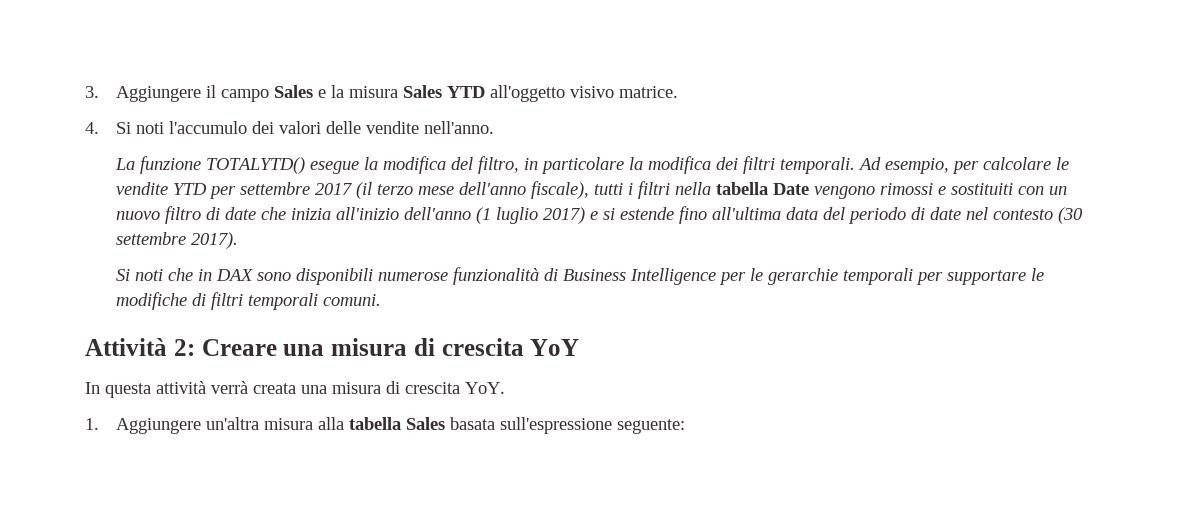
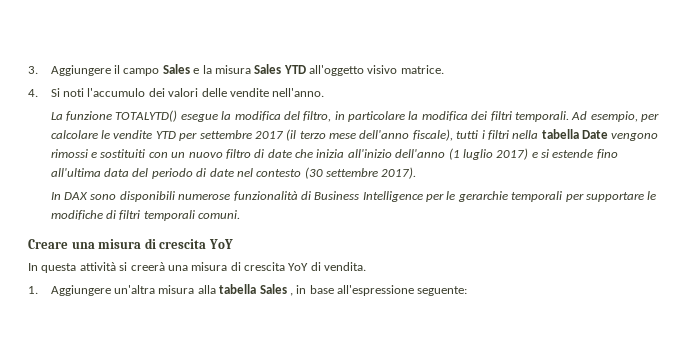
- Si noti che in DAX sono disponibili numerose funzionalità di Business Intelligence per le gerarchie temporali per supportare le modifiche di filtri temporali comuni.
+ In DAX sono disponibili numerose funzionalità di Business Intelligence per le gerarchie temporali per supportare le modifiche di filtri temporali comuni.
- Attività 2: Creare una misura di crescita YoY
+ Creare una misura di crescita YoY
- In questa attività verrà creata una misura di crescita YoY.
+ In questa attività si creerà una misura di crescita YoY di vendita.
- 1. Aggiungere un'altra misura alla tabella Sales basata sull'espressione seguente:
+ 1. Aggiungere un'altra misura alla tabella Sales , in base all'espressione seguente:

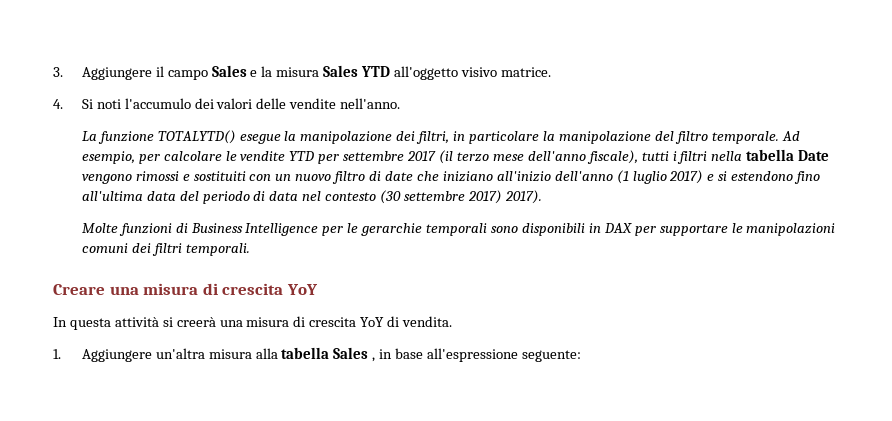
- La funzione TOTALYTD() esegue la modifica del filtro, in particolare la modifica dei filtri temporali.
+ La funzione TOTALYTD() esegue la manipolazione dei filtri, in particolare la manipolazione del filtro temporale.
- Ad esempio, per calcolare le vendite YTD per settembre 2017 (il terzo mese dell'anno fiscale), tutti i filtri nella tabella Date vengono rimossi e sostituiti con un nuovo filtro di date che inizia all'inizio dell'anno (1 luglio 2017) e si estende fino all'ultima data del periodo di date nel contesto (30 settembre 2017).
+ Ad esempio, per calcolare le vendite YTD per settembre 2017 (il terzo mese dell'anno fiscale), tutti i filtri nella tabella Date vengono rimossi e sostituiti con un nuovo filtro di date che iniziano all'inizio dell'anno (1 luglio 2017) e si estendono fino all'ultima data del periodo di data nel contesto (30 settembre 2017) 2017).
- In DAX sono disponibili numerose funzionalità di Business Intelligence per le gerarchie temporali per supportare le modifiche di filtri temporali comuni.
+ Molte funzioni di Business Intelligence per le gerarchie temporali sono disponibili in DAX per supportare le manipolazioni comuni dei filtri temporali.

